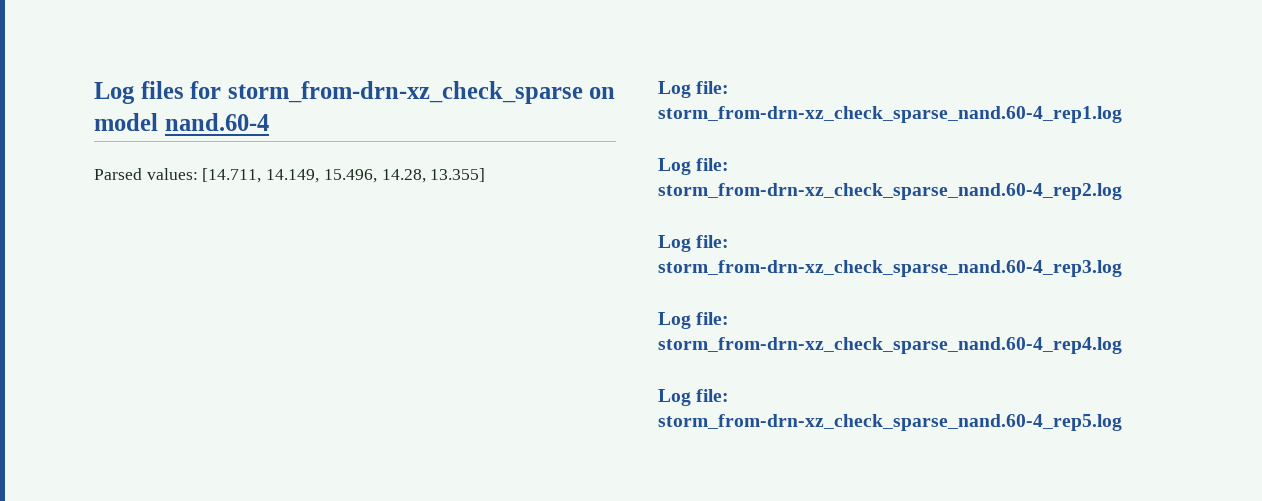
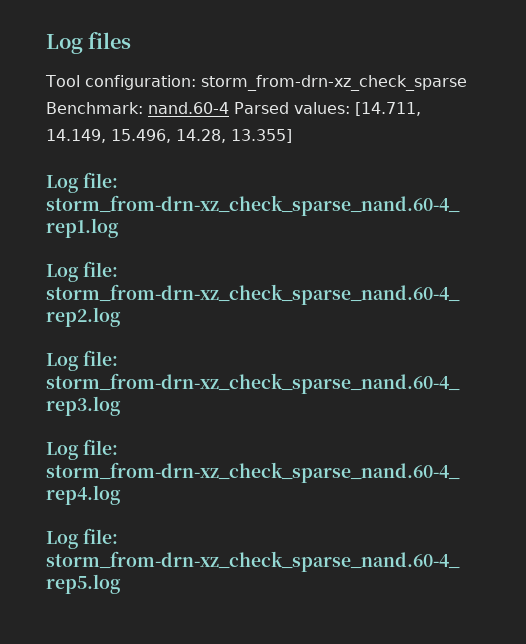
- Log files for storm_from-drn-xz_check_sparse on model nand.60-4
- Parsed values: [14.711, 14.149, 15.496, 14.28, 13.355]
+ Log files
+ Tool configuration: storm_from-drn-xz_check_sparse Benchmark: nand.60-4 Parsed values: [14.711, 14.149, 15.496, 14.28, 13.355]

